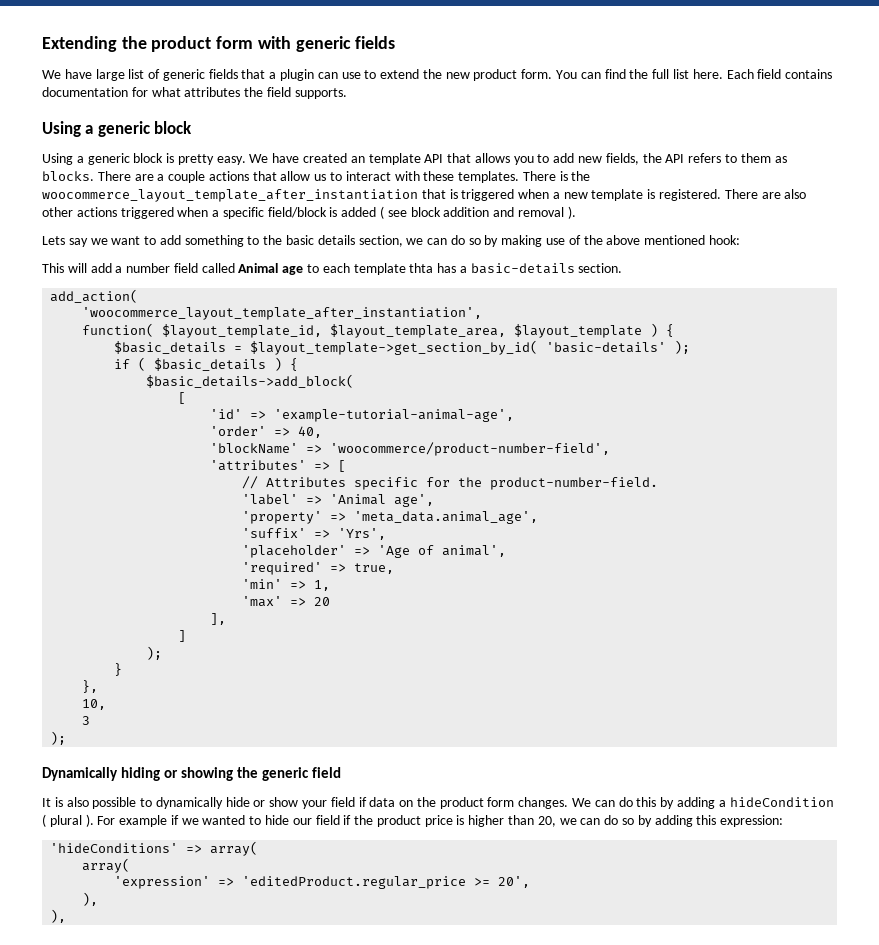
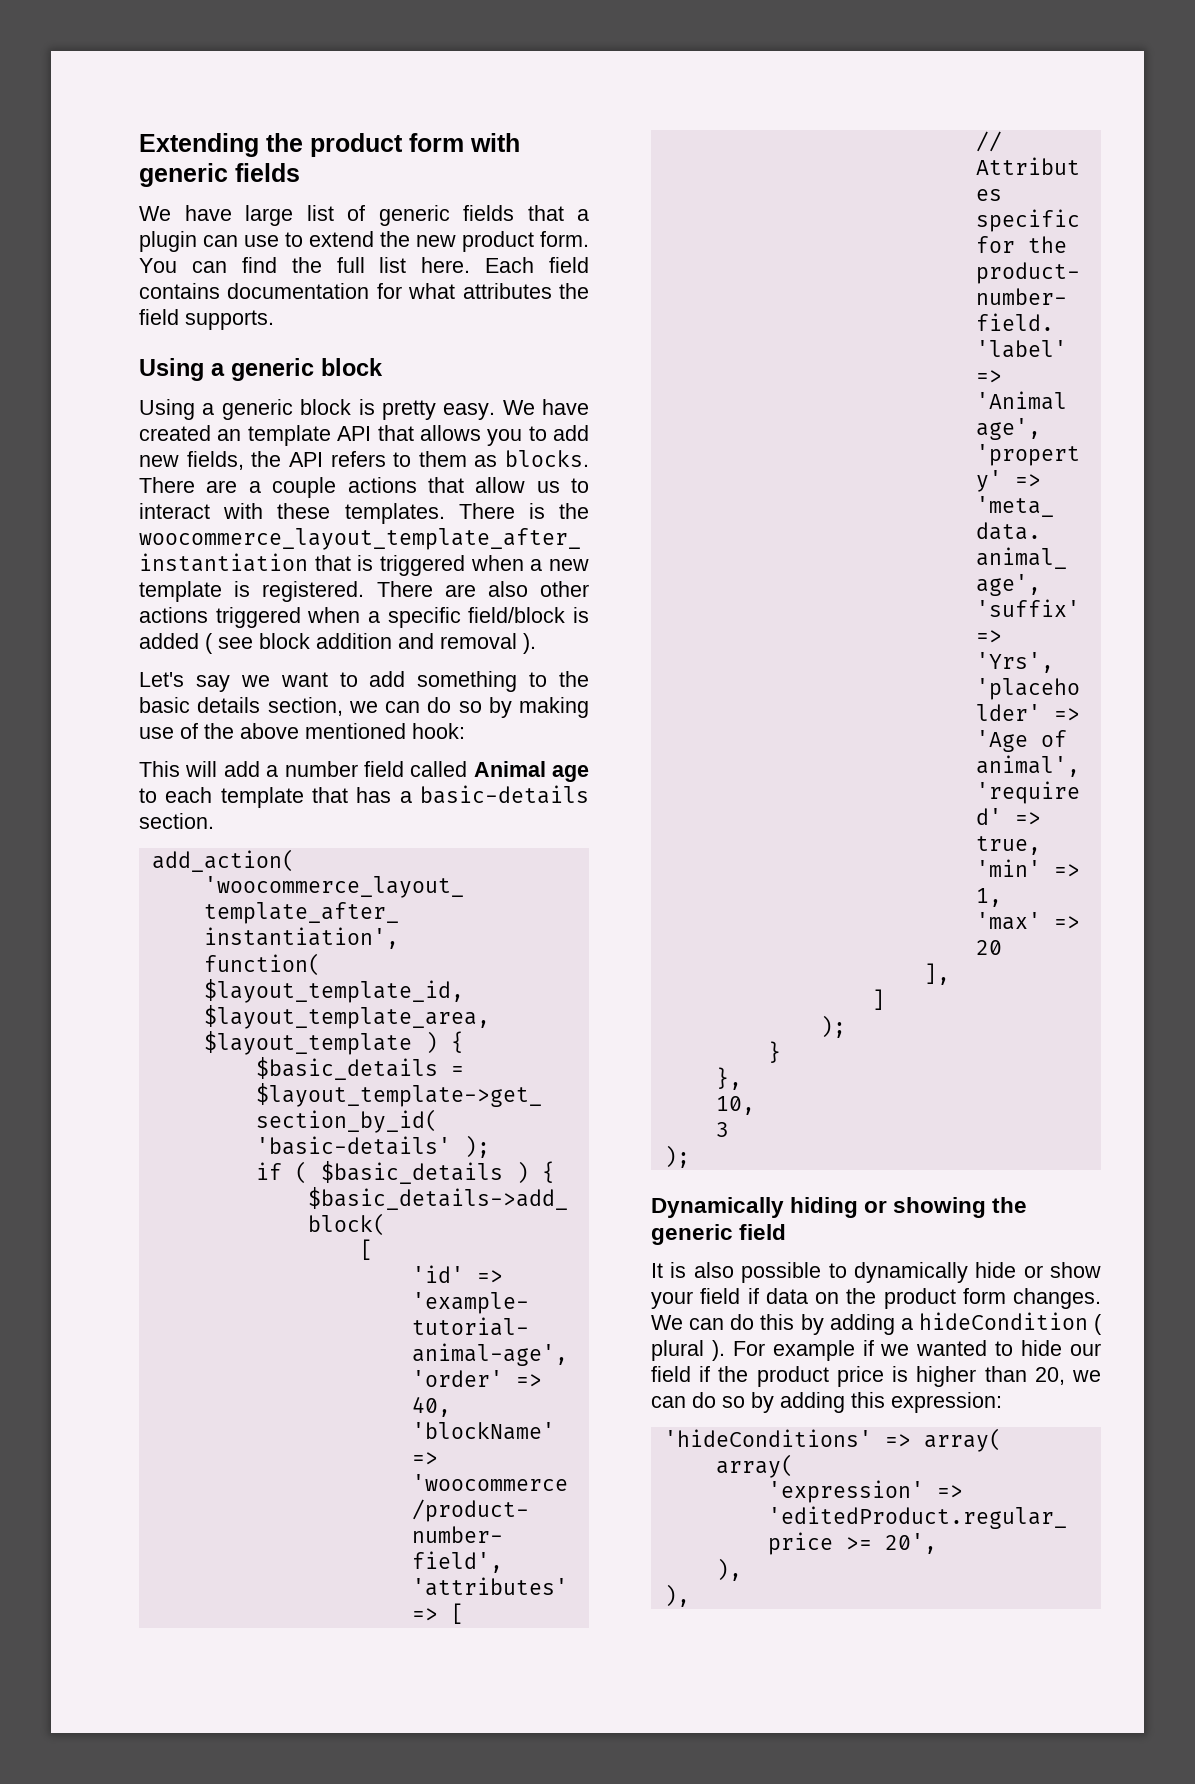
- Lets say we want to add something to the basic details section, we can do so by making use of the above mentioned hook:
+ Let's say we want to add something to the basic details section, we can do so by making use of the above mentioned hook:
- This will add a number field called Animal age to each template thta has a basic-details section.
+ This will add a number field called Animal age to each template that has a basic-details section.

